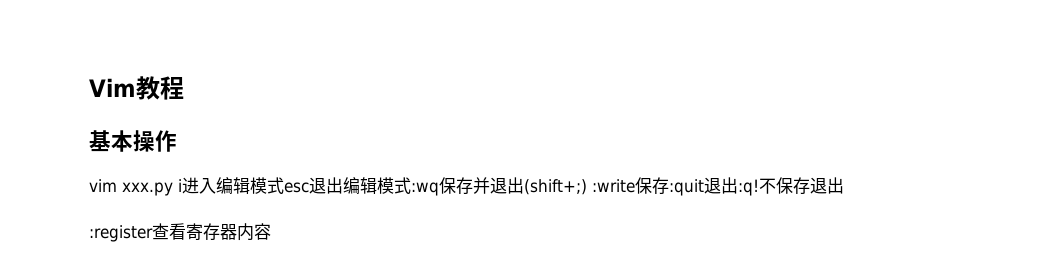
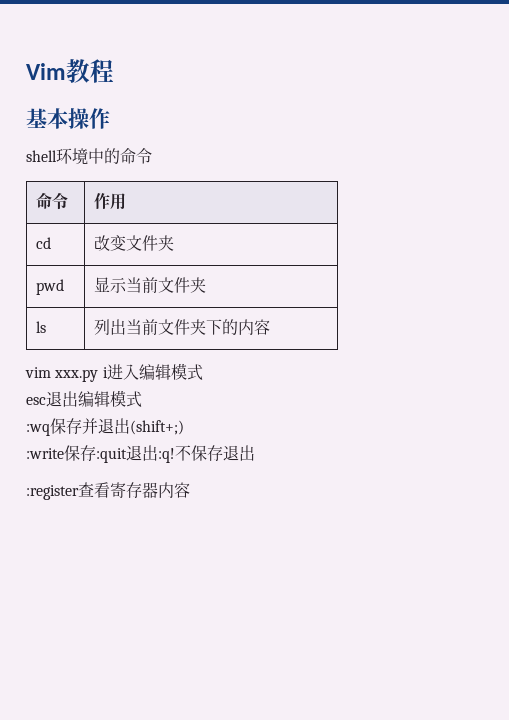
+ shell环境中的命令
+ 命令 | 作用
+ cd | 改变文件夹
+ pwd | 显示当前文件夹
+ ls | 列出当前文件夹下的内容
- vim xxx.py i进入编辑模式esc退出编辑模式:wq保存并退出(shift+;) :write保存:quit退出:q!
+ vim xxx.py i进入编辑模式
+ esc退出编辑模式
+ :wq保存并退出(shift+;)
+ :write保存:quit退出:q!

